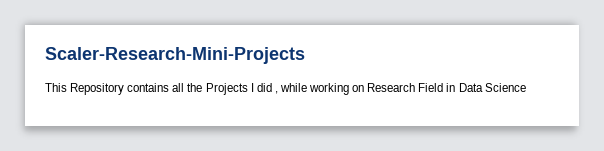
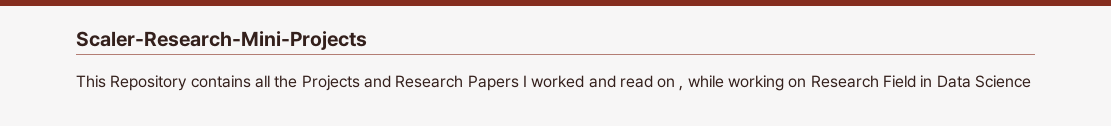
- This Repository contains all the Projects I did , while working on Research Field in Data Science
+ This Repository contains all the Projects and Research Papers I worked and read on , while working on Research Field in Data Science

